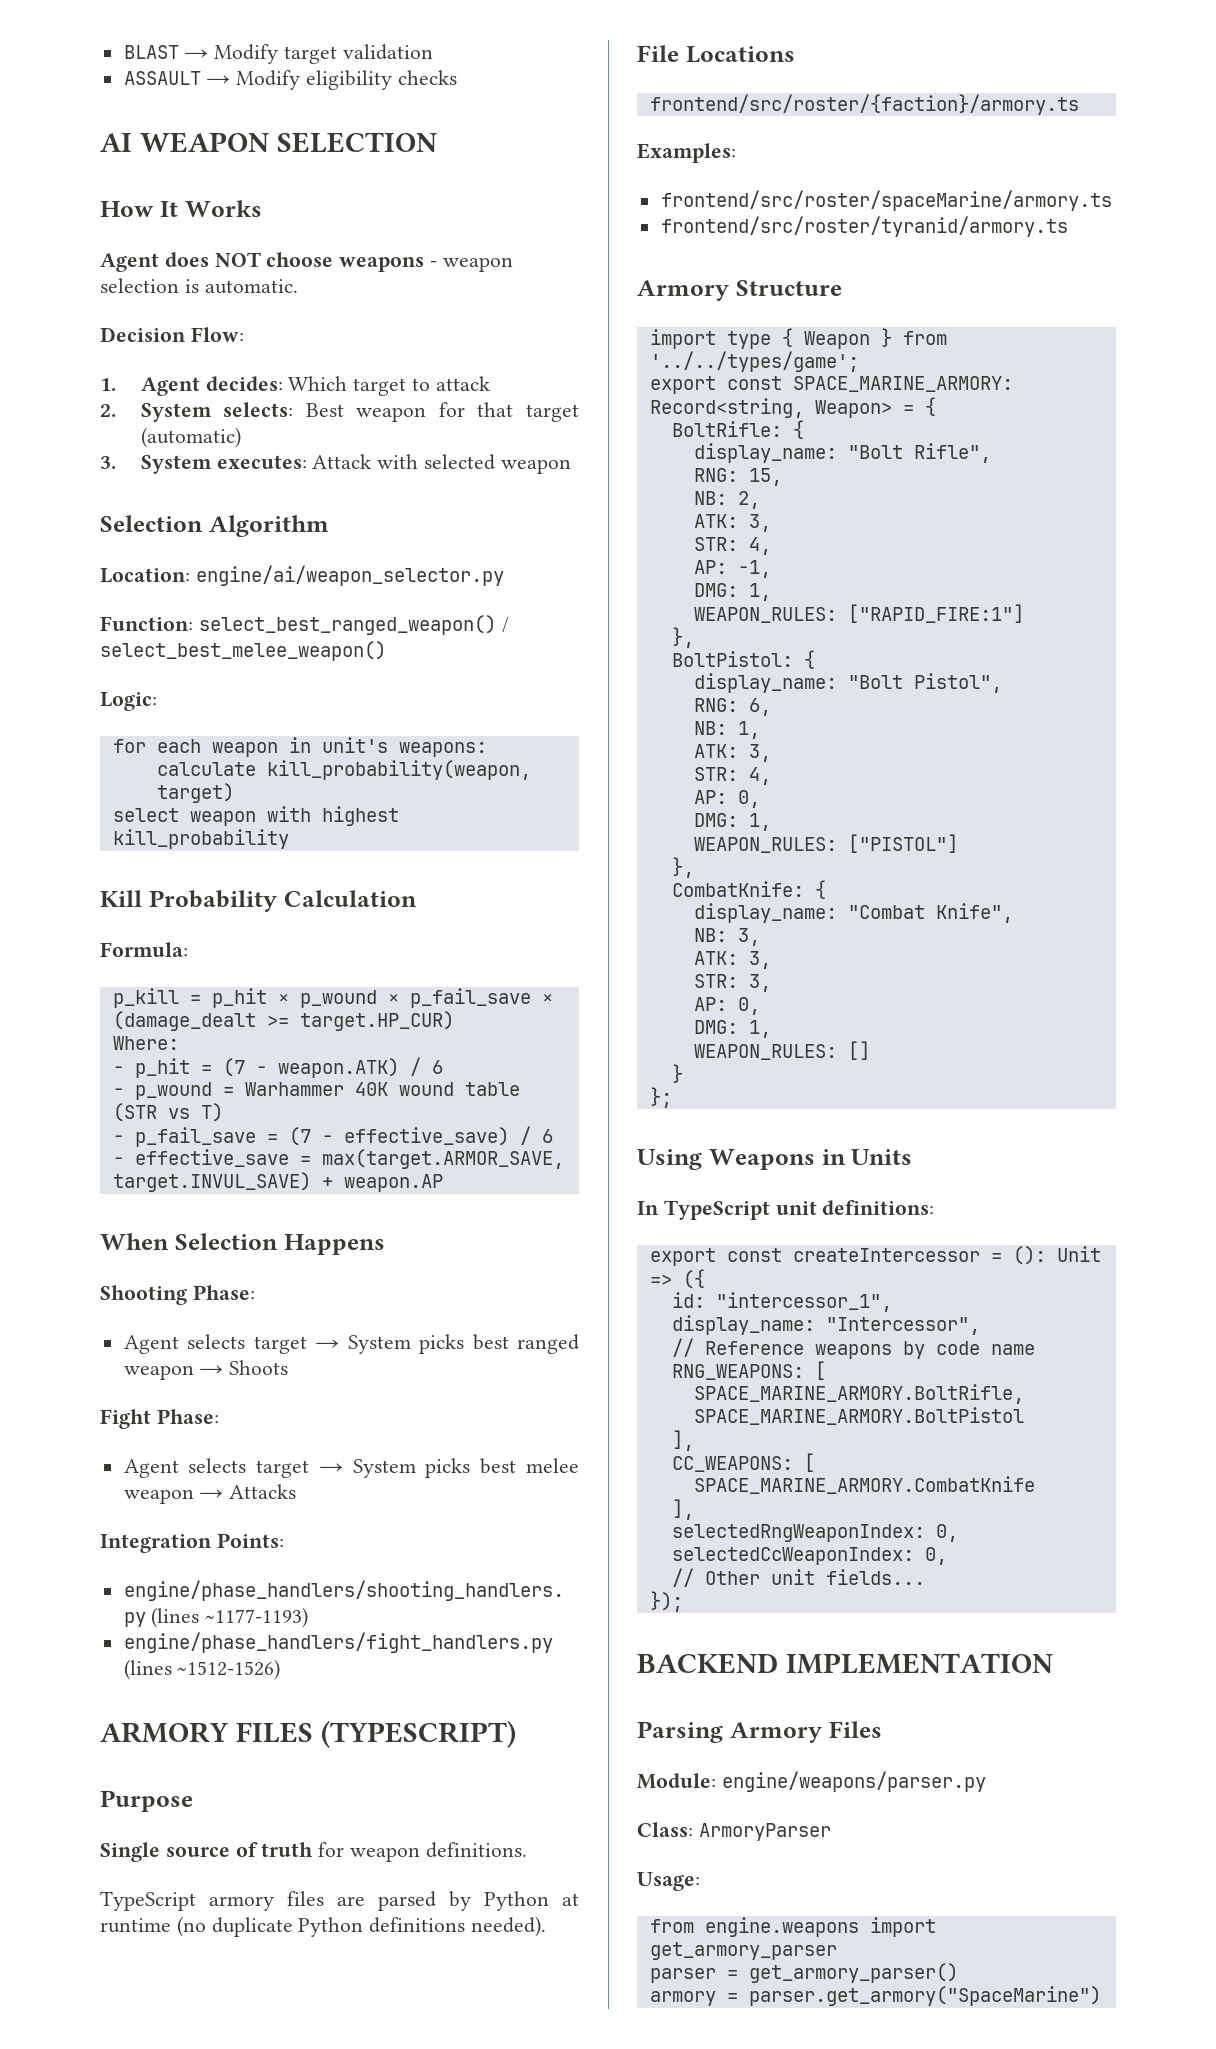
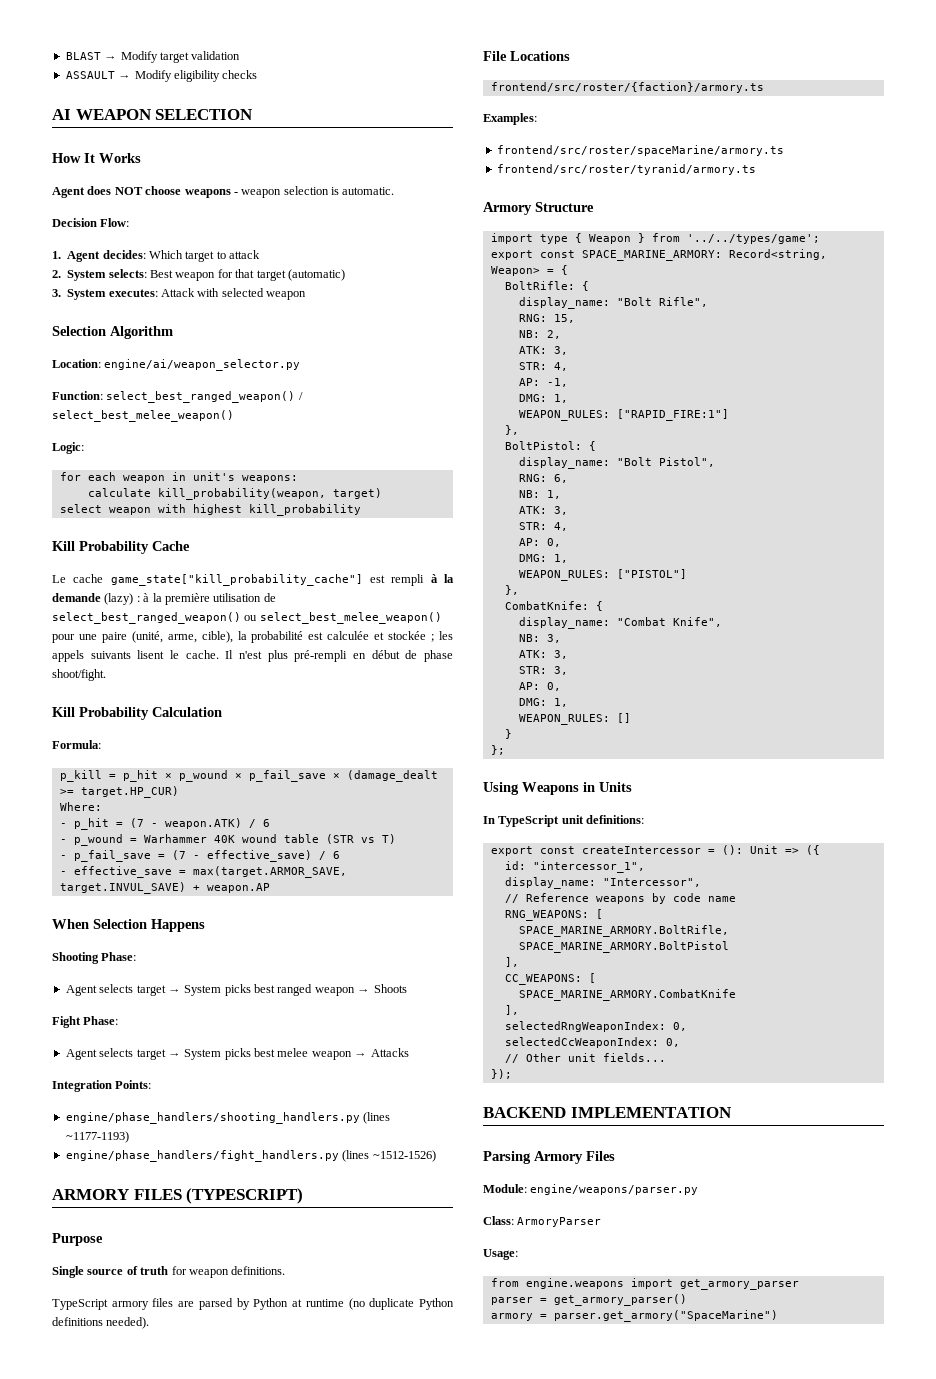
+ Kill Probability Cache
+ Le cache game_state["kill_probability_cache"] est rempli à la demande (lazy) : à la première utilisation de select_best_ranged_weapon() ou select_best_melee_weapon() pour une paire (unité, arme, cible), la probabilité est calculée et stockée ; les appels suivants lisent le cache. Il n'est plus pré-rempli en début de phase shoot/fight.

